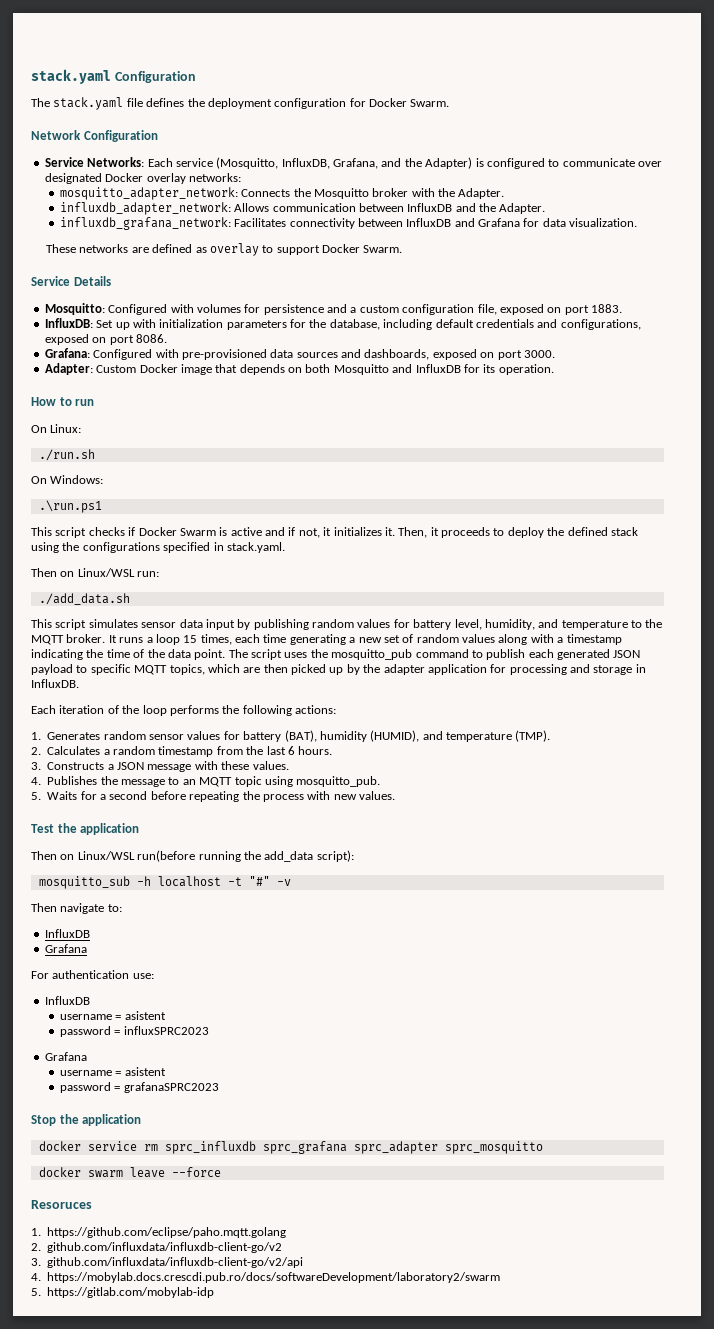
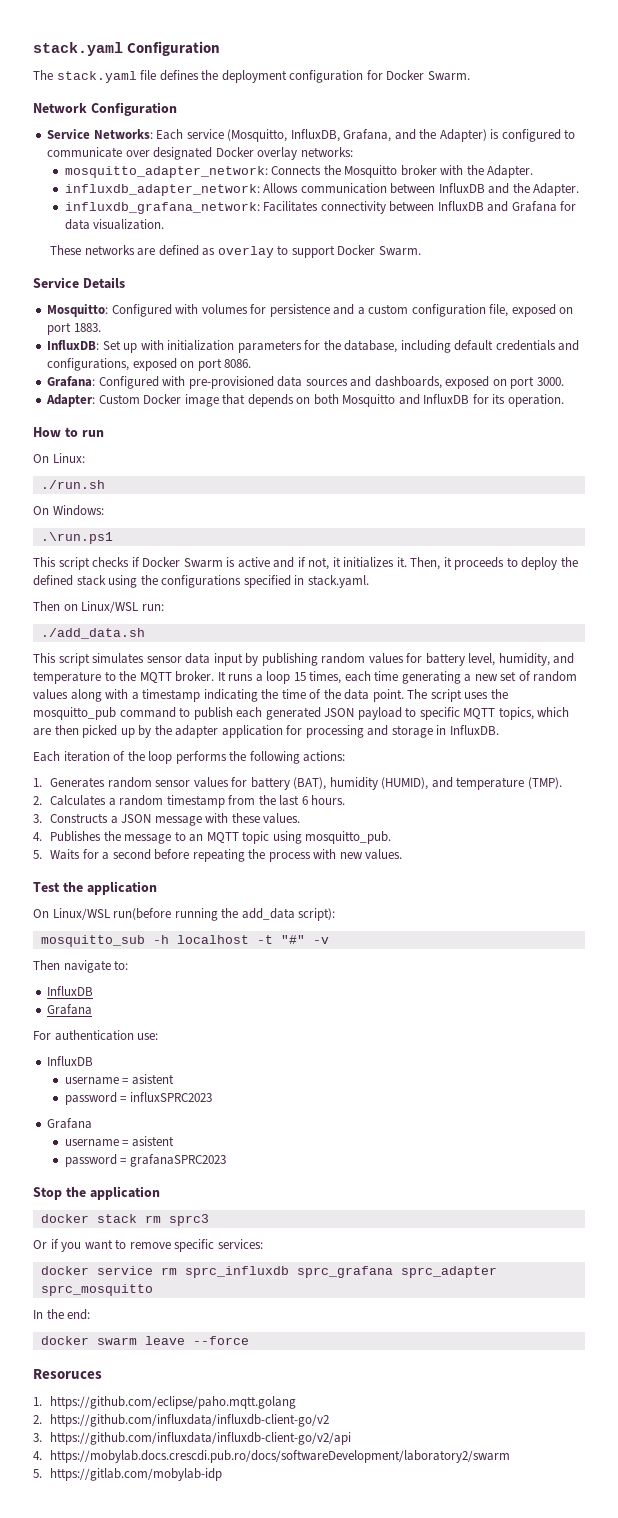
- Then on Linux/WSL run(before running the add_data script):
+ On Linux/WSL run(before running the add_data script):
+ docker stack rm sprc3
+ Or if you want to remove specific services:
+ In the end:
- 2. github.com/influxdata/influxdb-client-go/v2
- 3. github.com/influxdata/influxdb-client-go/v2/api
+ 2. https://github.com/influxdata/influxdb-client-go/v2
+ 3. https://github.com/influxdata/influxdb-client-go/v2/api

